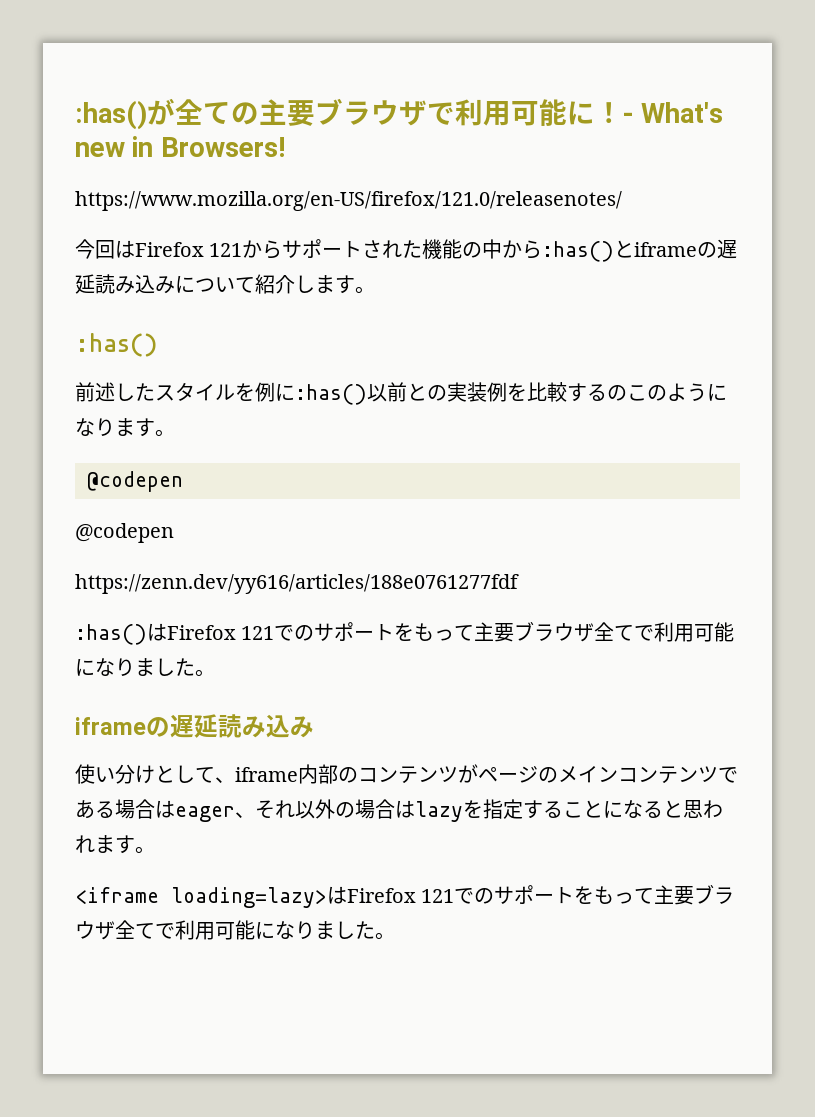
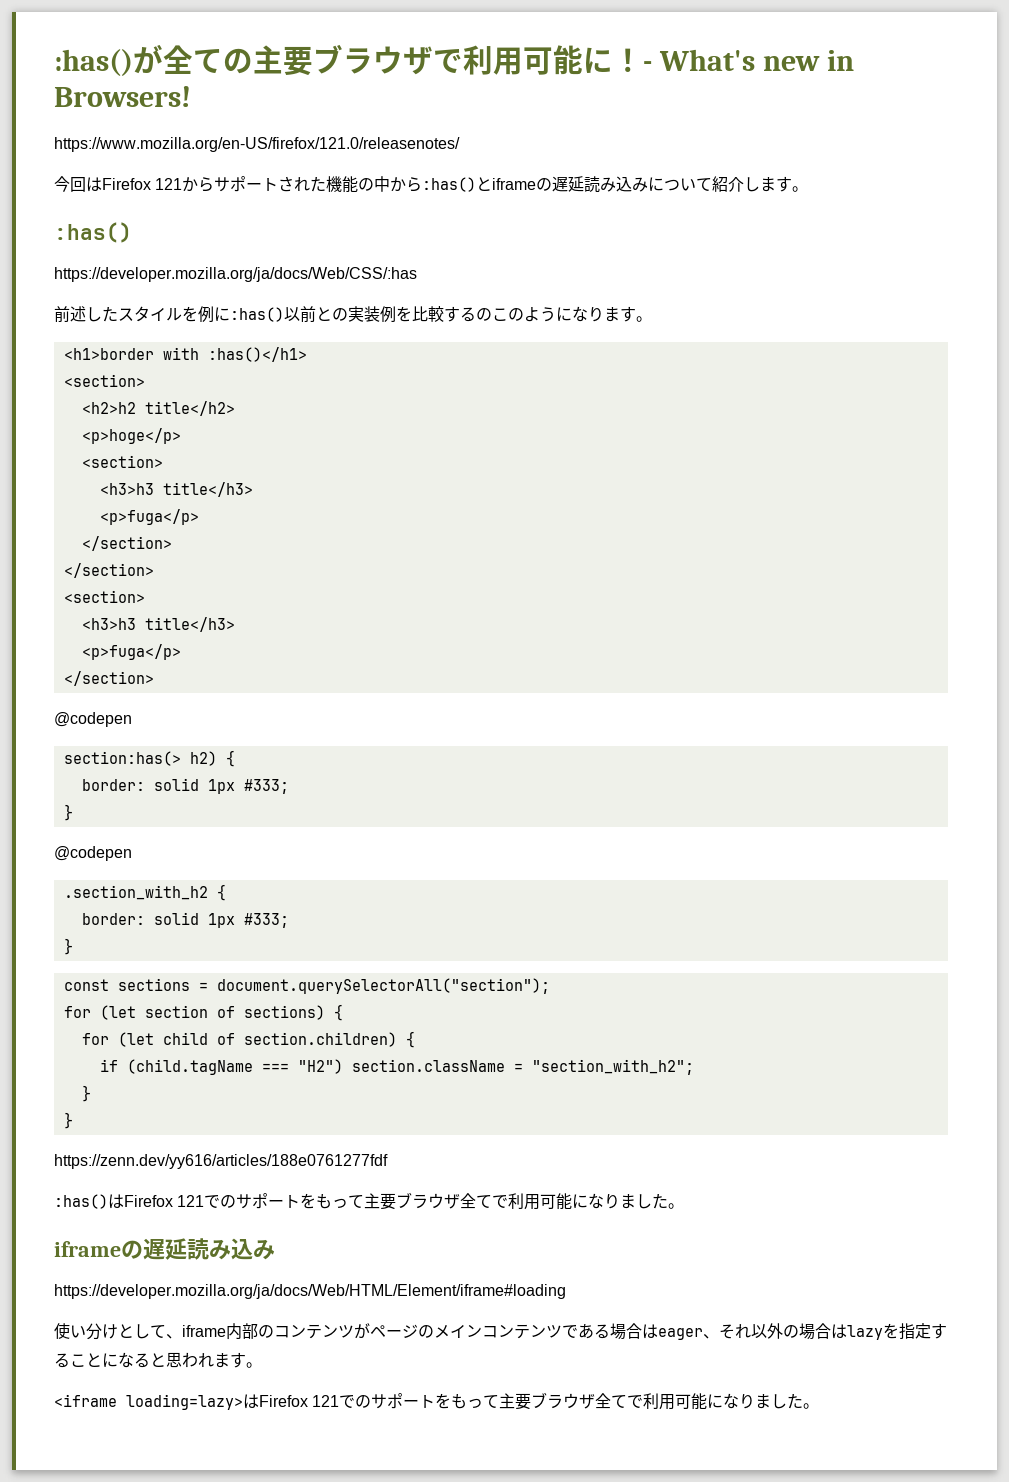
+ https://developer.mozilla.org/ja/docs/Web/CSS/:has
  前述したスタイルを例に:has()以前との実装例を比較するのこのようになります。
+ <h1>border with :has()</h1>
+ <section>
+ <h2>h2 title</h2>
+ <p>hoge</p>
+ <section>
+ <h3>h3 title</h3>
+ <p>fuga</p>
+ </section>
+ </section>
+ <section>
+ <h3>h3 title</h3>
+ <p>fuga</p>
+ </section>
  @codepen
+ section:has(> h2) {
+ border: solid 1px #333;
+ }
  @codepen
+ .section_with_h2 {
+ border: solid 1px #333;
+ }
+ const sections = document.querySelectorAll("section");
+ for (let section of sections) {
+ for (let child of section.children) {
+ if (child.tagName === "H2") section.className = "section_with_h2";
+ }
+ }
+ https://developer.mozilla.org/ja/docs/Web/HTML/Element/iframe#loading

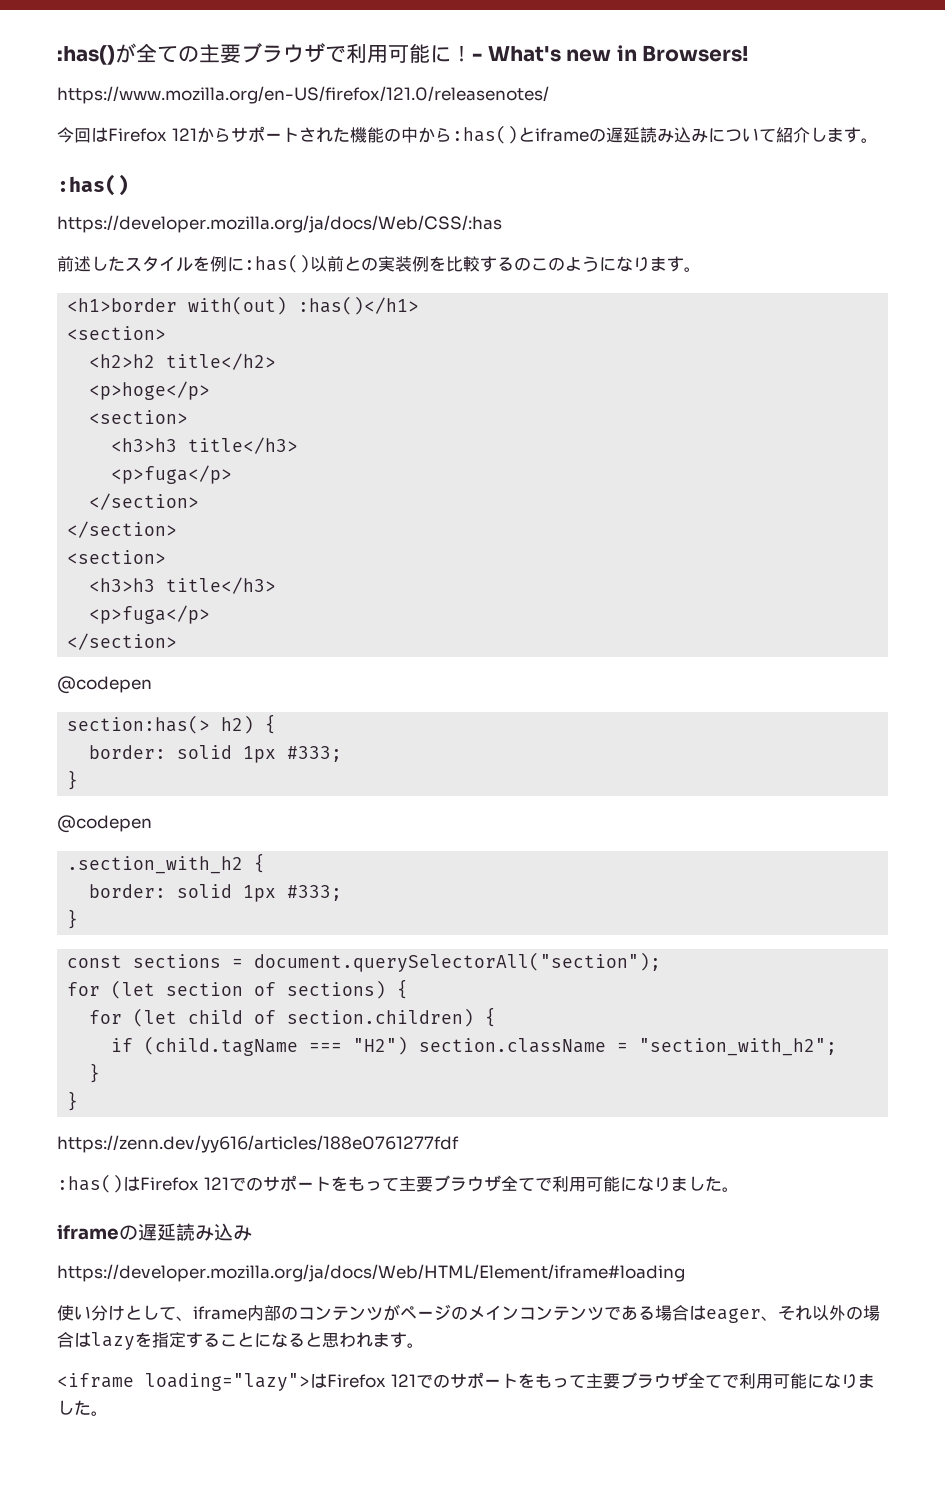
- <h1>border with :has()</h1>
+ <h1>border with(out) :has()</h1>
- <iframe loading=lazy>はFirefox 121でのサポートをもって主要ブラウザ全てで利用可能になりました。
+ <iframe loading="lazy">はFirefox 121でのサポートをもって主要ブラウザ全てで利用可能になりました。

